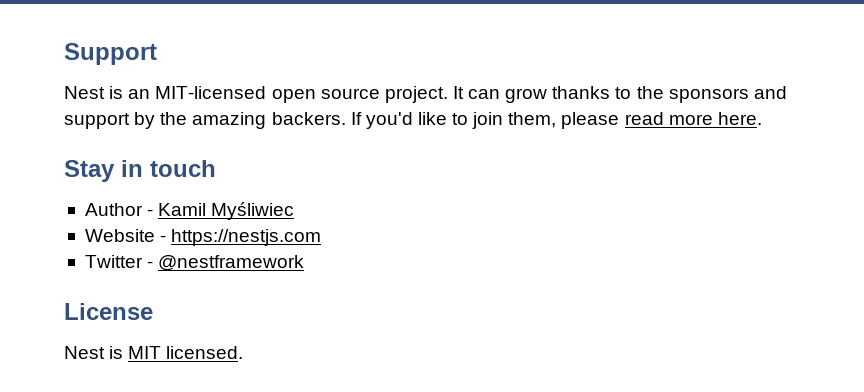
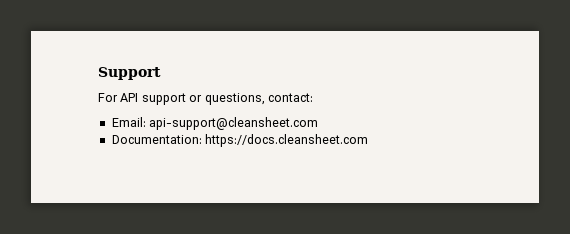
- Nest is an MIT-licensed open source project. It can grow thanks to the sponsors and support by the amazing backers. If you'd like to join them, please read more here.
- Stay in touch
- Author - Kamil Myśliwiec
- Website - https://nestjs.com
- Twitter - @nestframework
- License
- Nest is MIT licensed.
+ For API support or questions, contact:
+ Email: api-support@cleansheet.com
+ Documentation: https://docs.cleansheet.com

